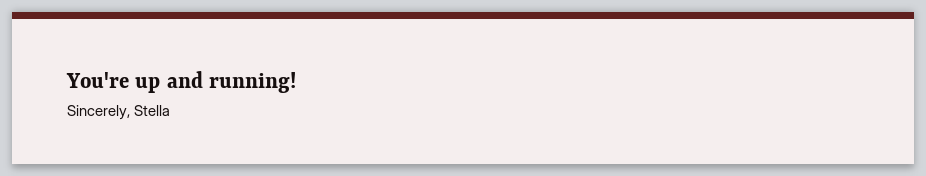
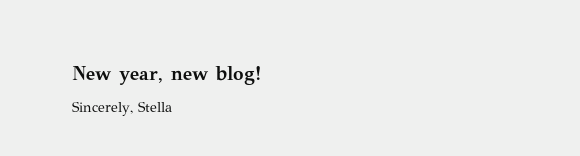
- You're up and running!
+ New year, new blog!

